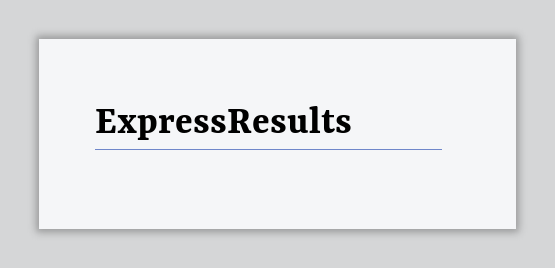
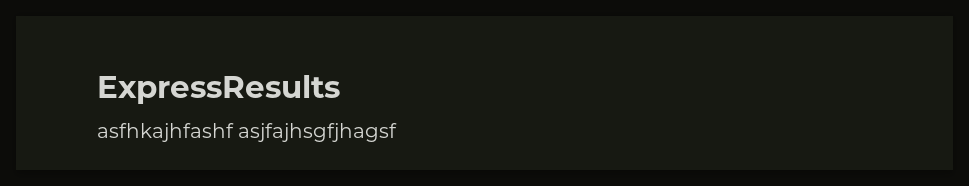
+ asfhkajhfashf asjfajhsgfjhagsf

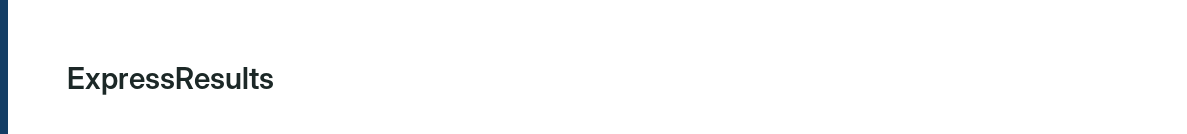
- asfhkajhfashf asjfajhsgfjhagsf

